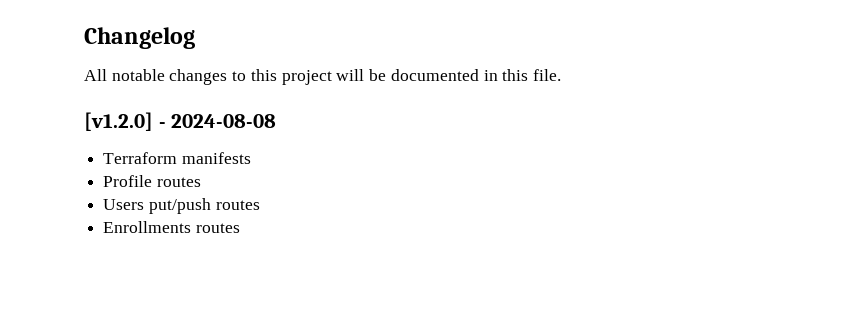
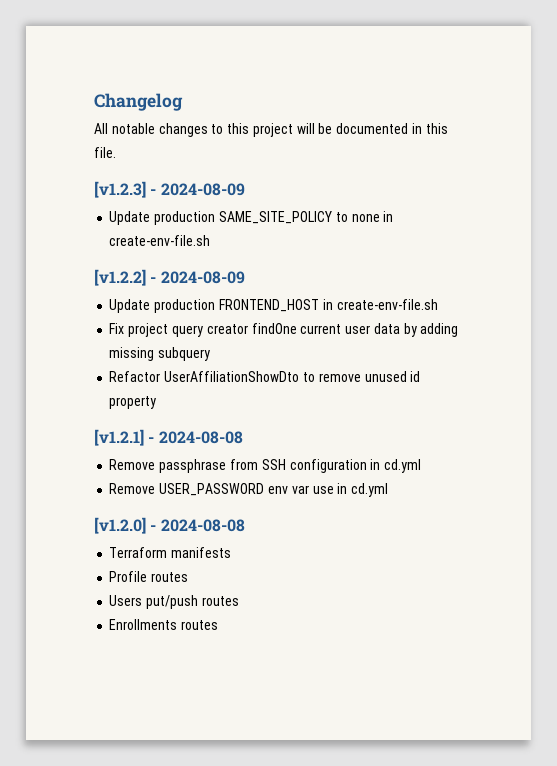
+ [v1.2.3] - 2024-08-09
+ Update production SAME_SITE_POLICY to none in create-env-file.sh
+ [v1.2.2] - 2024-08-09
+ Update production FRONTEND_HOST in create-env-file.sh
+ Fix project query creator findOne current user data by adding missing subquery
+ Refactor UserAffiliationShowDto to remove unused id property
+ [v1.2.1] - 2024-08-08
+ Remove passphrase from SSH configuration in cd.yml
+ Remove USER_PASSWORD env var use in cd.yml

